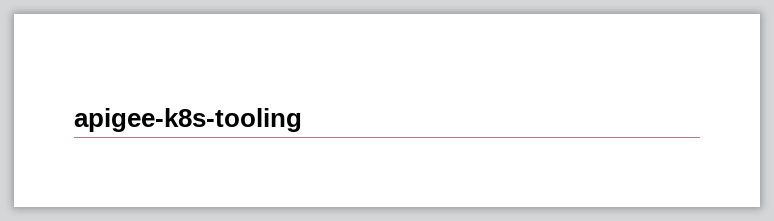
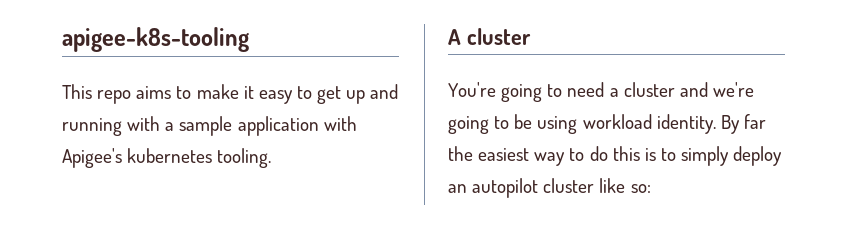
+ This repo aims to make it easy to get up and running with a sample application with Apigee's kubernetes tooling.
+ A cluster
+ You're going to need a cluster and we're going to be using workload identity. By far the easiest way to do this is to simply deploy an autopilot cluster like so:

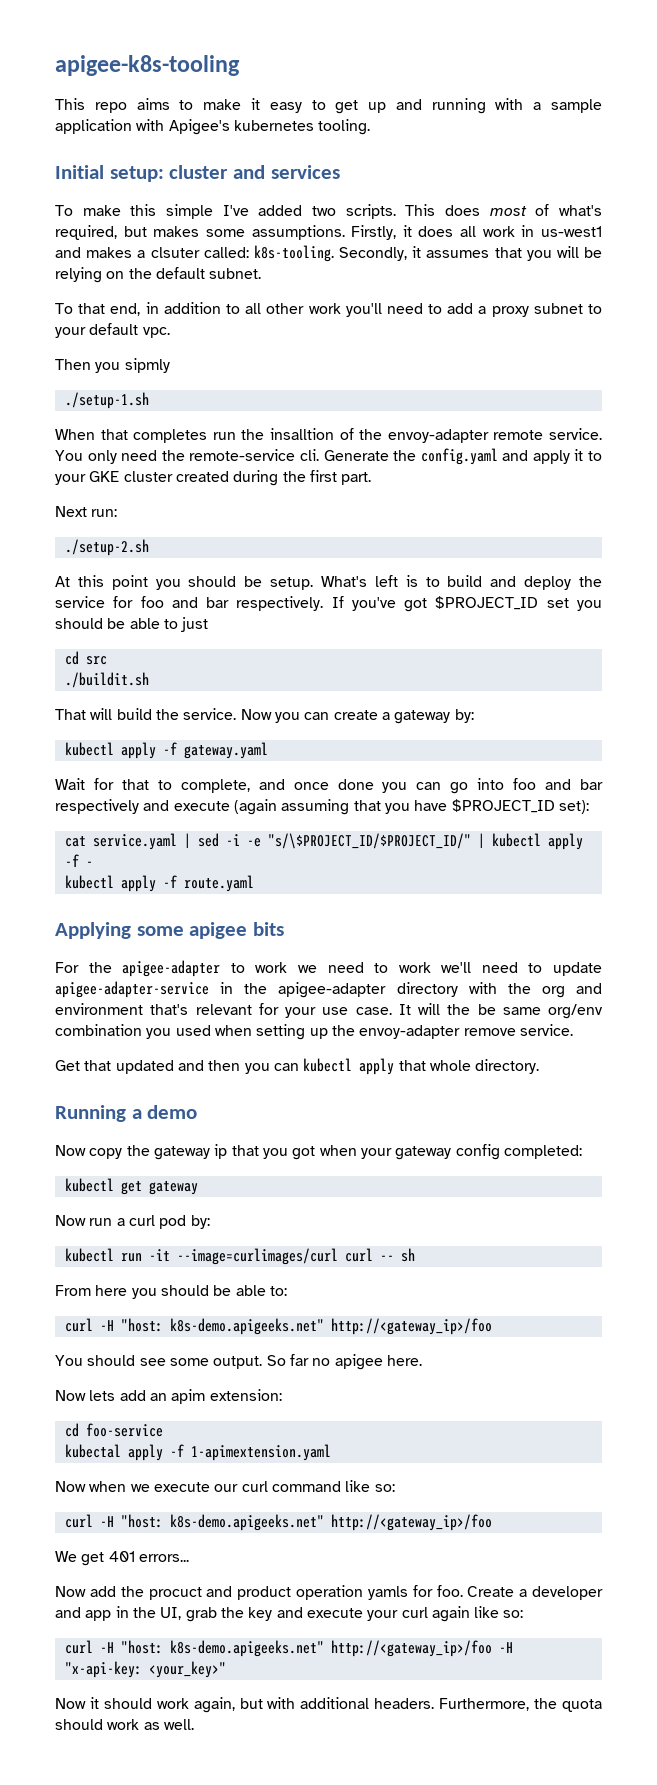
- A cluster
- You're going to need a cluster and we're going to be using workload identity. By far the easiest way to do this is to simply deploy an autopilot cluster like so:
+ Initial setup: cluster and services
+ To make this simple I've added two scripts. This does most of what's required, but makes some assumptions. Firstly, it does all work in us-west1 and makes a clsuter called: k8s-tooling. Secondly, it assumes that you will be relying on the default subnet.
+ To that end, in addition to all other work you'll need to add a proxy subnet to your default vpc.
+ Then you sipmly
+ ./setup-1.sh
+ When that completes run the insalltion of the envoy-adapter remote service. You only need the remote-service cli. Generate the config.yaml and apply it to your GKE cluster created during the first part.
+ Next run:
+ ./setup-2.sh
+ At this point you should be setup. What's left is to build and deploy the service for foo and bar respectively. If you've got $PROJECT_ID set you should be able to just
+ cd src
+ ./buildit.sh
+ That will build the service. Now you can create a gateway by:
+ kubectl apply -f gateway.yaml
+ Wait for that to complete, and once done you can go into foo and bar respectively and execute (again assuming that you have $PROJECT_ID set):
+ cat service.yaml | sed -i -e "s/\$PROJECT_ID/$PROJECT_ID/" | kubectl apply -f -
+ kubectl apply -f route.yaml
+ Applying some apigee bits
+ For the apigee-adapter to work we need to work we'll need to update apigee-adapter-service in the apigee-adapter directory with the org and environment that's relevant for your use case. It will the be same org/env combination you used when setting up the envoy-adapter remove service.
+ Get that updated and then you can kubectl apply that whole directory.
+ Running a demo
+ Now copy the gateway ip that you got when your gateway config completed:
+ kubectl get gateway
+ Now run a curl pod by:
+ kubectl run -it --image=curlimages/curl curl -- sh
+ From here you should be able to:
+ curl -H "host: k8s-demo.apigeeks.net" http://<gateway_ip>/foo
+ You should see some output. So far no apigee here.
+ Now lets add an apim extension:
+ cd foo-service
+ kubectal apply -f 1-apimextension.yaml
+ Now when we execute our curl command like so:
+ curl -H "host: k8s-demo.apigeeks.net" http://<gateway_ip>/foo
+ We get 401 errors...
+ Now add the procuct and product operation yamls for foo. Create a developer and app in the UI, grab the key and execute your curl again like so:
+ curl -H "host: k8s-demo.apigeeks.net" http://<gateway_ip>/foo -H "x-api-key: <your_key>"
+ Now it should work again, but with additional headers. Furthermore, the quota should work as well.

